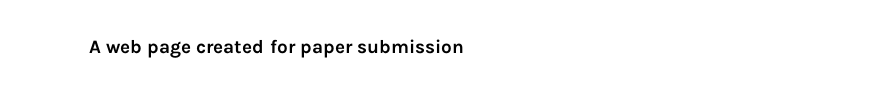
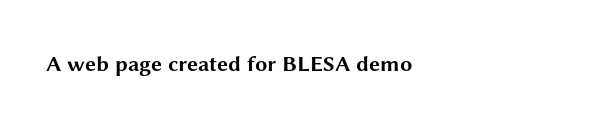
- A web page created for paper submission
+ A web page created for BLESA demo

